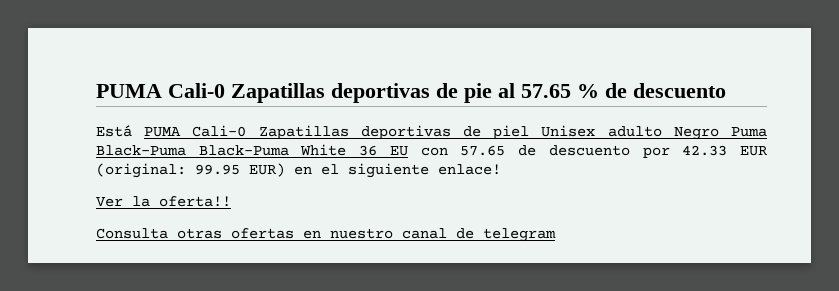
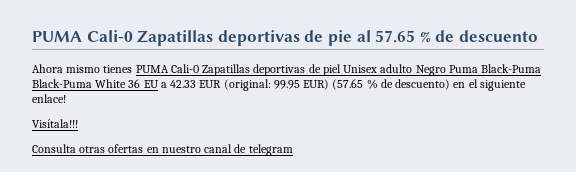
- Está PUMA Cali-0 Zapatillas deportivas de piel Unisex adulto Negro Puma Black-Puma Black-Puma White 36 EU con 57.65 de descuento por 42.33 EUR (original: 99.95 EUR) en el siguiente enlace!
+ Ahora mismo tienes PUMA Cali-0 Zapatillas deportivas de piel Unisex adulto Negro Puma Black-Puma Black-Puma White 36 EU a 42.33 EUR (original: 99.95 EUR) (57.65 % de descuento) en el siguiente enlace!
- Ver la oferta!!
+ Visítala!!!

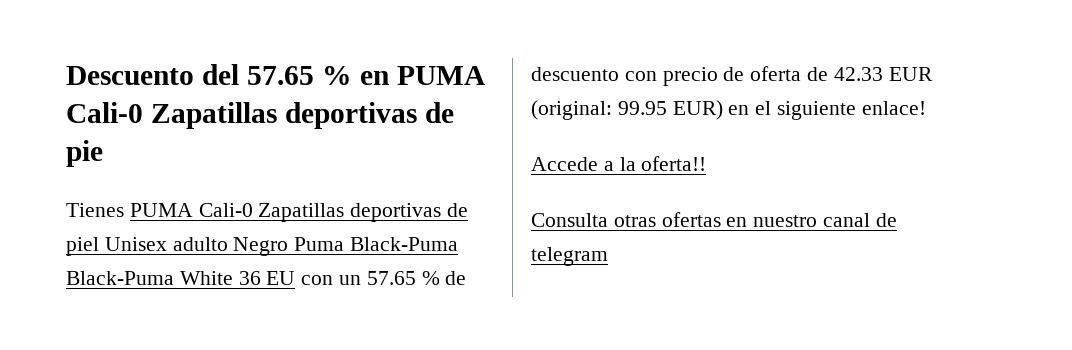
- PUMA Cali-0 Zapatillas deportivas de pie al 57.65 % de descuento
- Ahora mismo tienes PUMA Cali-0 Zapatillas deportivas de piel Unisex adulto Negro Puma Black-Puma Black-Puma White 36 EU a 42.33 EUR (original: 99.95 EUR) (57.65 % de descuento) en el siguiente enlace!
+ Descuento del 57.65 % en PUMA Cali-0 Zapatillas deportivas de pie
+ Tienes PUMA Cali-0 Zapatillas deportivas de piel Unisex adulto Negro Puma Black-Puma Black-Puma White 36 EU con un 57.65 % de descuento con precio de oferta de 42.33 EUR (original: 99.95 EUR) en el siguiente enlace!
- Visítala!!!
+ Accede a la oferta!!

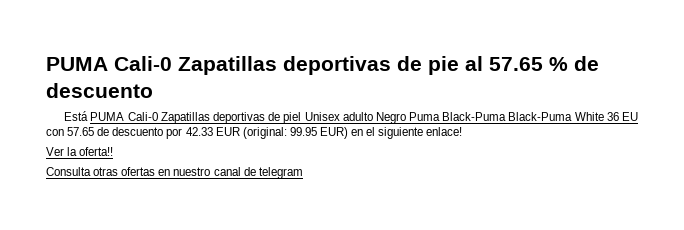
- Descuento del 57.65 % en PUMA Cali-0 Zapatillas deportivas de pie
- Tienes PUMA Cali-0 Zapatillas deportivas de piel Unisex adulto Negro Puma Black-Puma Black-Puma White 36 EU con un 57.65 % de descuento con precio de oferta de 42.33 EUR (original: 99.95 EUR) en el siguiente enlace!
+ PUMA Cali-0 Zapatillas deportivas de pie al 57.65 % de descuento
+ Está PUMA Cali-0 Zapatillas deportivas de piel Unisex adulto Negro Puma Black-Puma Black-Puma White 36 EU con 57.65 de descuento por 42.33 EUR (original: 99.95 EUR) en el siguiente enlace!
- Accede a la oferta!!
+ Ver la oferta!!

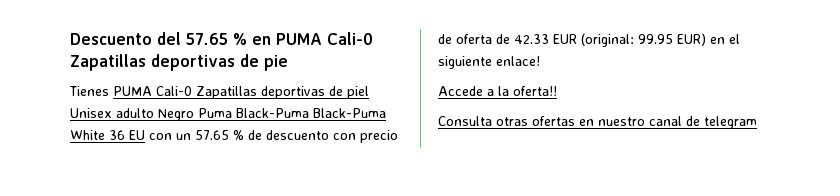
- PUMA Cali-0 Zapatillas deportivas de pie al 57.65 % de descuento
- Está PUMA Cali-0 Zapatillas deportivas de piel Unisex adulto Negro Puma Black-Puma Black-Puma White 36 EU con 57.65 de descuento por 42.33 EUR (original: 99.95 EUR) en el siguiente enlace!
+ Descuento del 57.65 % en PUMA Cali-0 Zapatillas deportivas de pie
+ Tienes PUMA Cali-0 Zapatillas deportivas de piel Unisex adulto Negro Puma Black-Puma Black-Puma White 36 EU con un 57.65 % de descuento con precio de oferta de 42.33 EUR (original: 99.95 EUR) en el siguiente enlace!
- Ver la oferta!!
+ Accede a la oferta!!

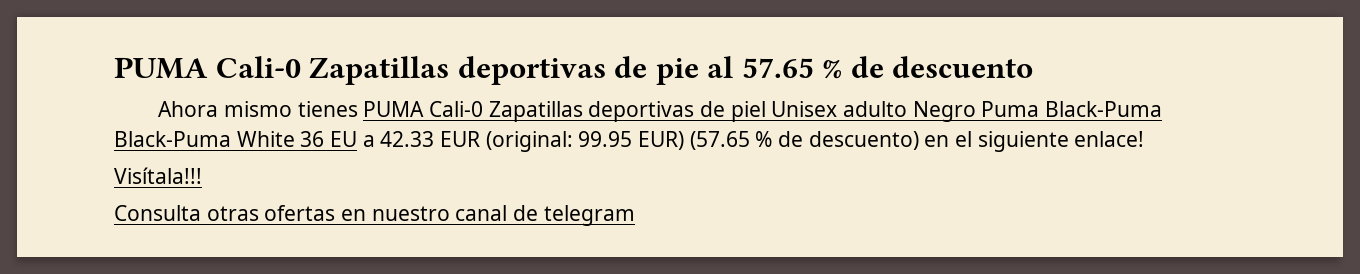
- Descuento del 57.65 % en PUMA Cali-0 Zapatillas deportivas de pie
- Tienes PUMA Cali-0 Zapatillas deportivas de piel Unisex adulto Negro Puma Black-Puma Black-Puma White 36 EU con un 57.65 % de descuento con precio de oferta de 42.33 EUR (original: 99.95 EUR) en el siguiente enlace!
+ PUMA Cali-0 Zapatillas deportivas de pie al 57.65 % de descuento
+ Ahora mismo tienes PUMA Cali-0 Zapatillas deportivas de piel Unisex adulto Negro Puma Black-Puma Black-Puma White 36 EU a 42.33 EUR (original: 99.95 EUR) (57.65 % de descuento) en el siguiente enlace!
- Accede a la oferta!!
+ Visítala!!!

